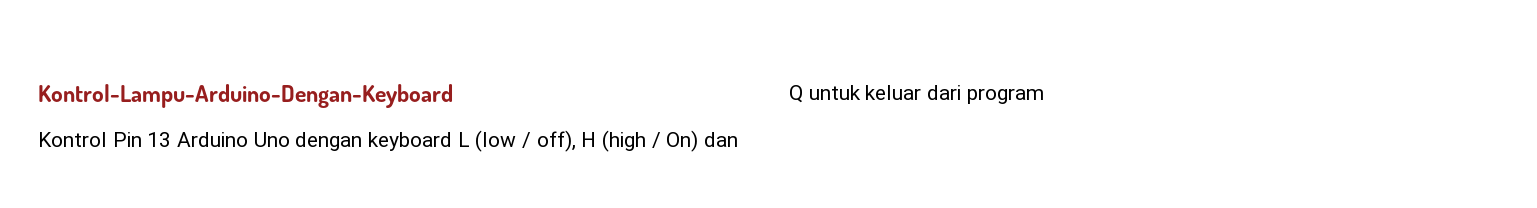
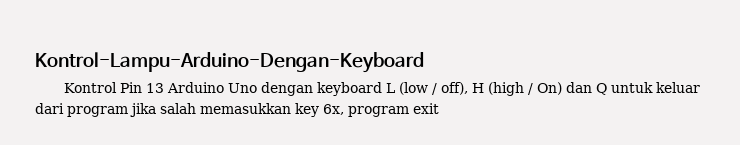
- Kontrol Pin 13 Arduino Uno dengan keyboard L (low / off), H (high / On) dan Q untuk keluar dari program
+ Kontrol Pin 13 Arduino Uno dengan keyboard L (low / off), H (high / On) dan Q untuk keluar dari program jika salah memasukkan key 6x, program exit

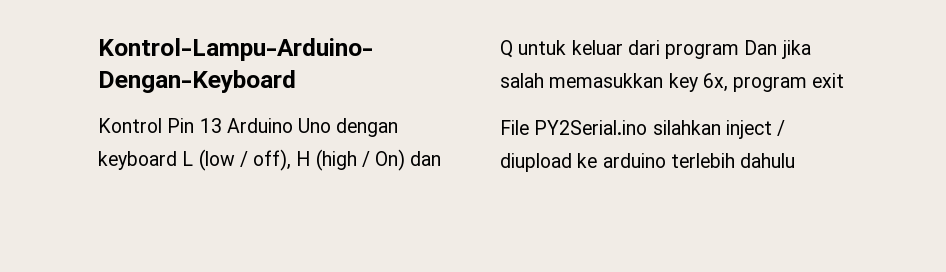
- Kontrol Pin 13 Arduino Uno dengan keyboard L (low / off), H (high / On) dan Q untuk keluar dari program jika salah memasukkan key 6x, program exit
+ Kontrol Pin 13 Arduino Uno dengan keyboard L (low / off), H (high / On) dan Q untuk keluar dari program Dan jika salah memasukkan key 6x, program exit
+ File PY2Serial.ino silahkan inject / diupload ke arduino terlebih dahulu

